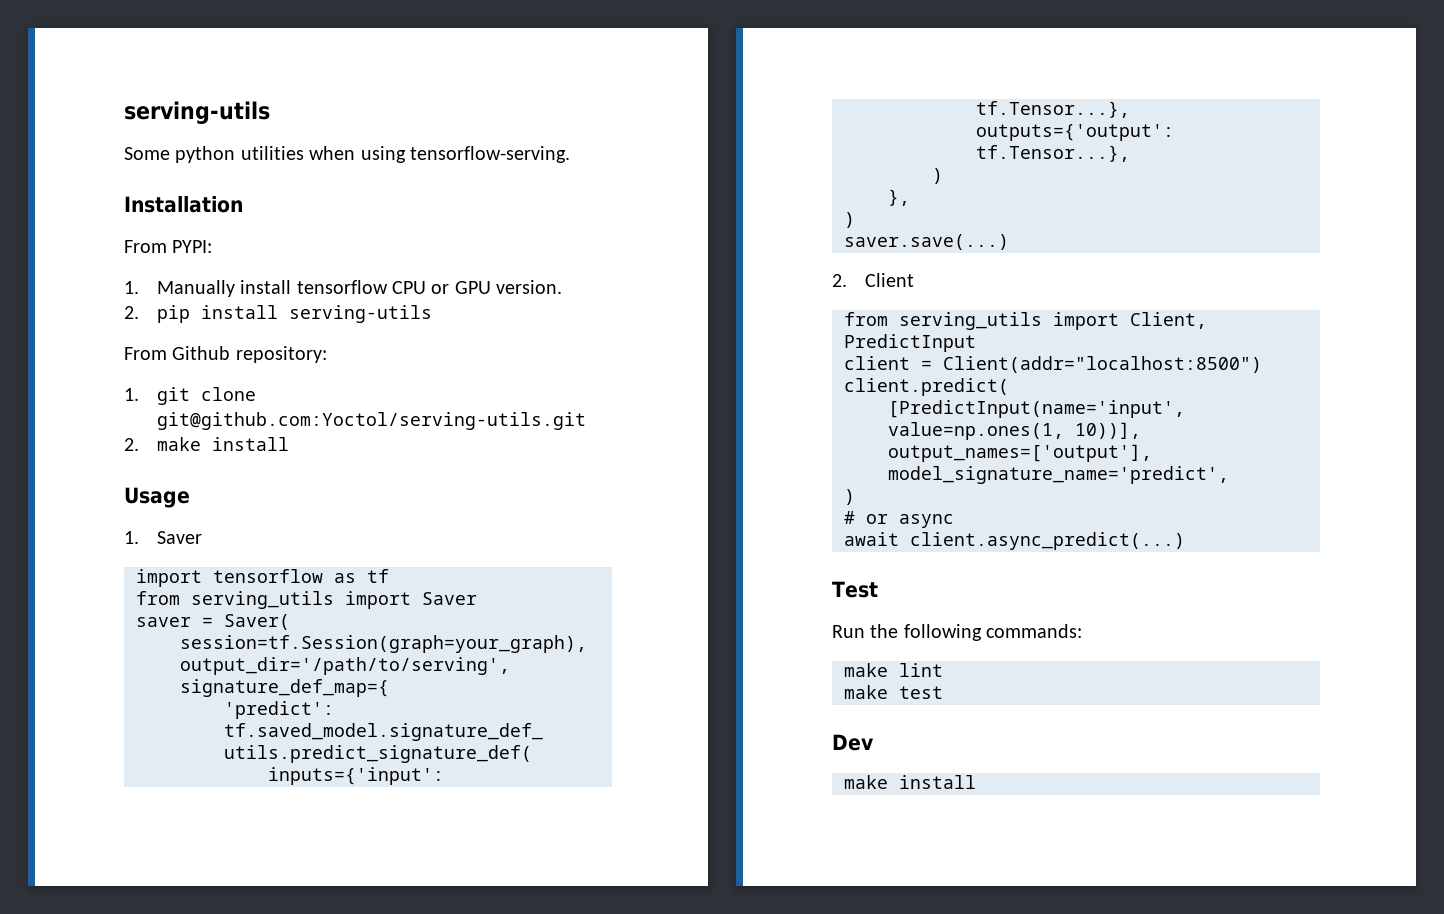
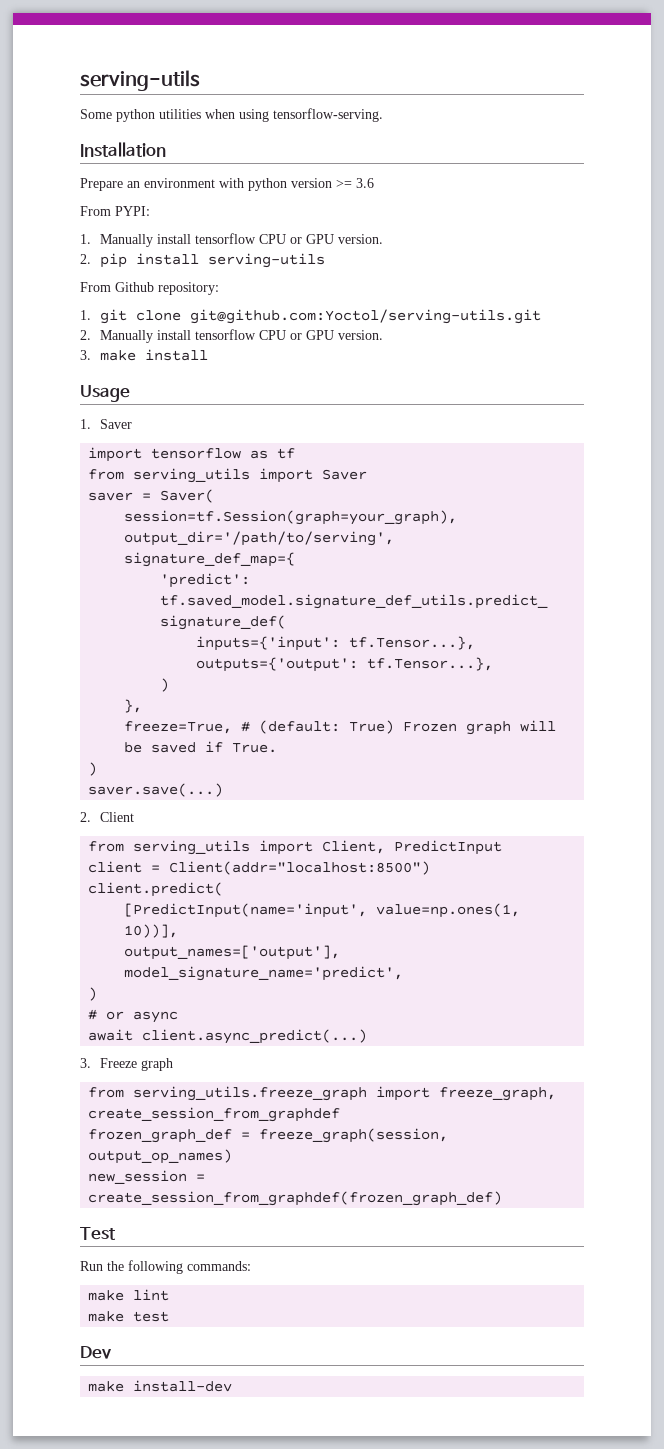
+ Prepare an environment with python version >= 3.6
- 2. make install
+ 2. Manually install tensorflow CPU or GPU version.
+ 3. make install
+ freeze=True, # (default: True) Frozen graph will be saved if True.
+ 3. Freeze graph
+ from serving_utils.freeze_graph import freeze_graph, create_session_from_graphdef
+ frozen_graph_def = freeze_graph(session, output_op_names)
+ new_session = create_session_from_graphdef(frozen_graph_def)
  Dev
- make install
+ make install-dev

